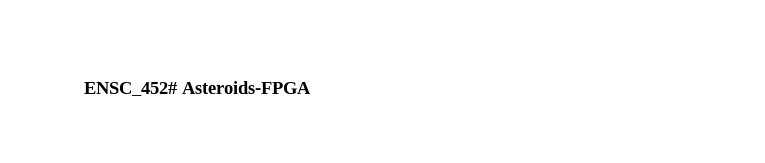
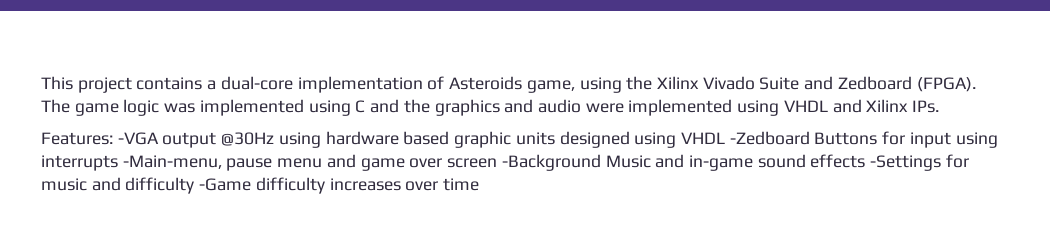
- ENSC_452# Asteroids-FPGA
+ This project contains a dual-core implementation of Asteroids game, using the Xilinx Vivado Suite and Zedboard (FPGA). The game logic was implemented using C and the graphics and audio were implemented using VHDL and Xilinx IPs.
+ Features: -VGA output @30Hz using hardware based graphic units designed using VHDL -Zedboard Buttons for input using interrupts -Main-menu, pause menu and game over screen -Background Music and in-game sound effects -Settings for music and difficulty -Game difficulty increases over time

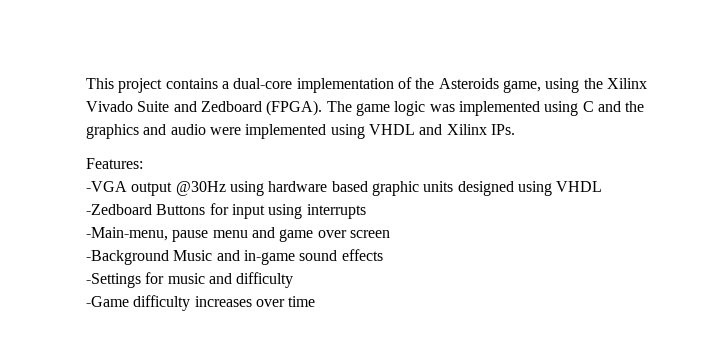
- This project contains a dual-core implementation of Asteroids game, using the Xilinx Vivado Suite and Zedboard (FPGA).
+ This project contains a dual-core implementation of the Asteroids game, using the Xilinx Vivado Suite and Zedboard (FPGA).
- Features: -VGA output @30Hz using hardware based graphic units designed using VHDL -Zedboard Buttons for input using interrupts -Main-menu, pause menu and game over screen -Background Music and in-game sound effects -Settings for music and difficulty -Game difficulty increases over time
+ Features:
+ -VGA output @30Hz using hardware based graphic units designed using VHDL
+ -Zedboard Buttons for input using interrupts
+ -Main-menu, pause menu and game over screen
+ -Background Music and in-game sound effects
+ -Settings for music and difficulty
+ -Game difficulty increases over time

